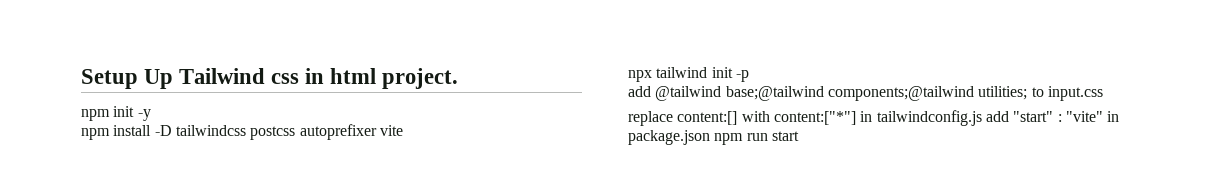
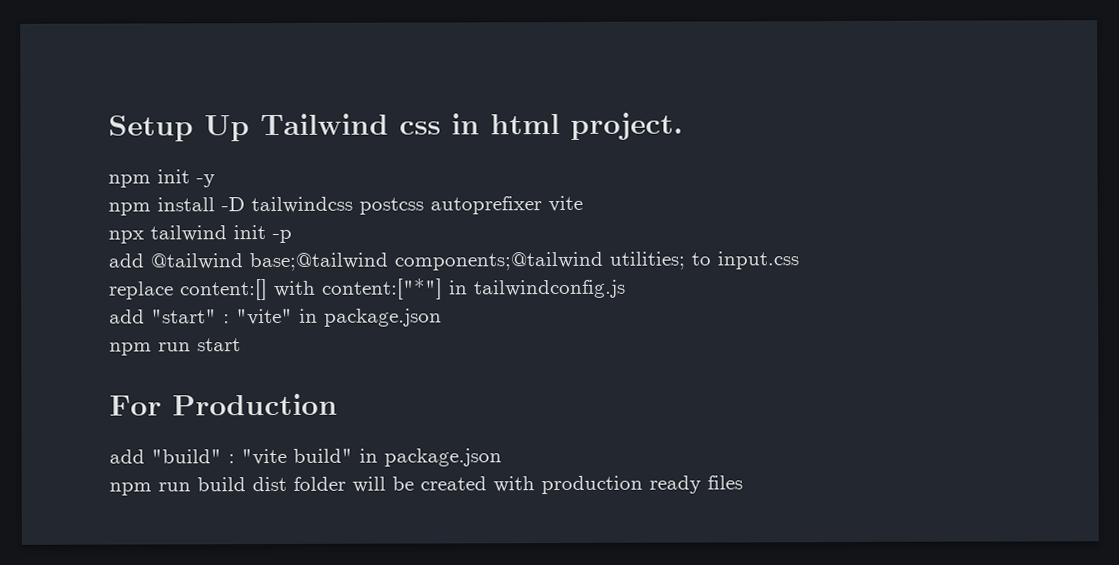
- replace content:[] with content:["*"] in tailwindconfig.js add "start" : "vite" in package.json npm run start
+ replace content:[] with content:["*"] in tailwindconfig.js
+ add "start" : "vite" in package.json
+ npm run start
+ For Production
+ add "build" : "vite build" in package.json
+ npm run build dist folder will be created with production ready files

